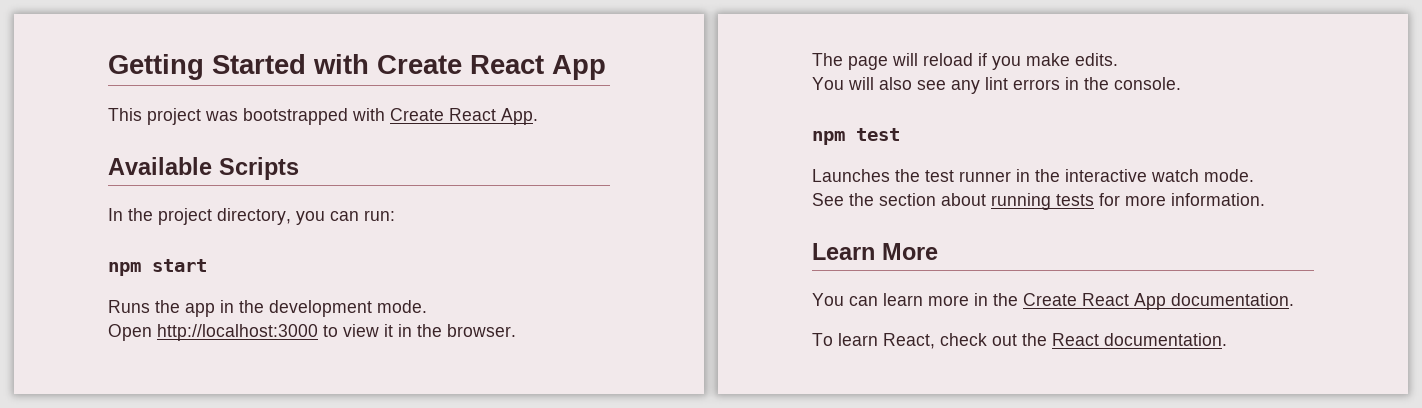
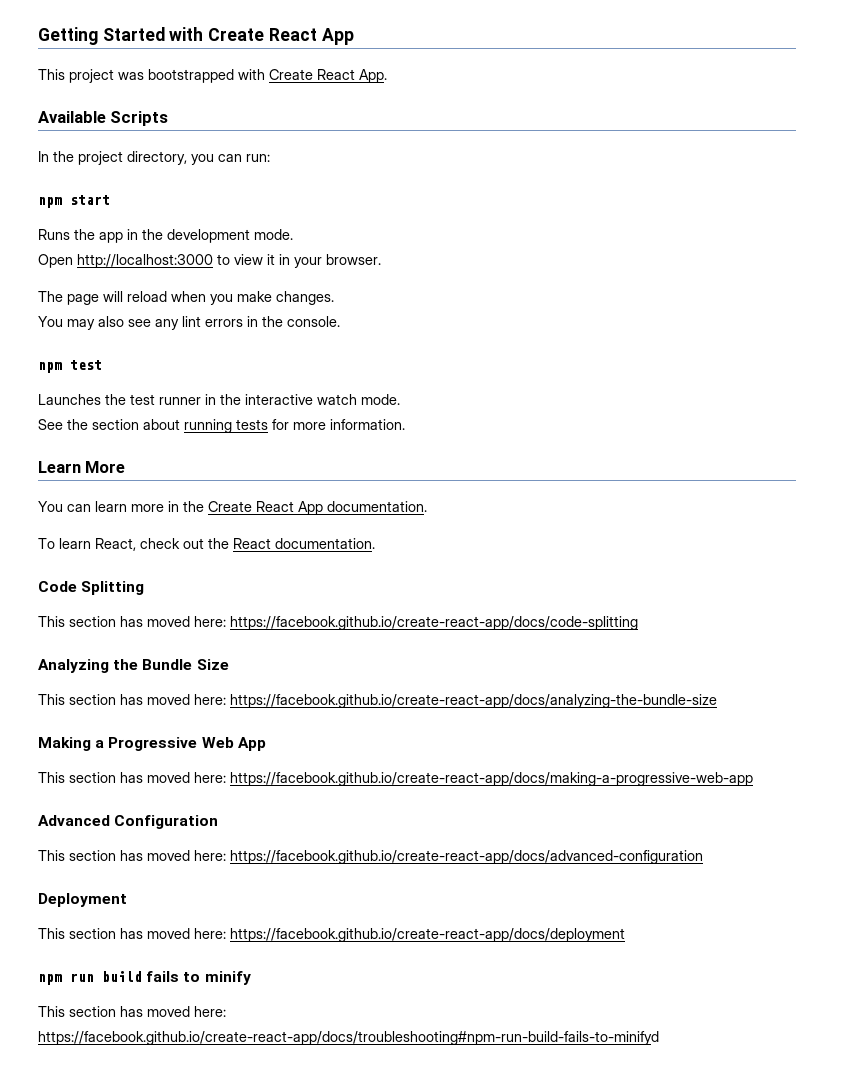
- Open http://localhost:3000 to view it in the browser.
+ Open http://localhost:3000 to view it in your browser.
- The page will reload if you make edits.
- You will also see any lint errors in the console.
+ The page will reload when you make changes.
+ You may also see any lint errors in the console.
+ Code Splitting
+ This section has moved here: https://facebook.github.io/create-react-app/docs/code-splitting
+ Analyzing the Bundle Size
+ This section has moved here: https://facebook.github.io/create-react-app/docs/analyzing-the-bundle-size
+ Making a Progressive Web App
+ This section has moved here: https://facebook.github.io/create-react-app/docs/making-a-progressive-web-app
+ Advanced Configuration
+ This section has moved here: https://facebook.github.io/create-react-app/docs/advanced-configuration
+ Deployment
+ This section has moved here: https://facebook.github.io/create-react-app/docs/deployment
+ npm run build fails to minify
+ This section has moved here: https://facebook.github.io/create-react-app/docs/troubleshooting#npm-run-build-fails-to-minifyd

